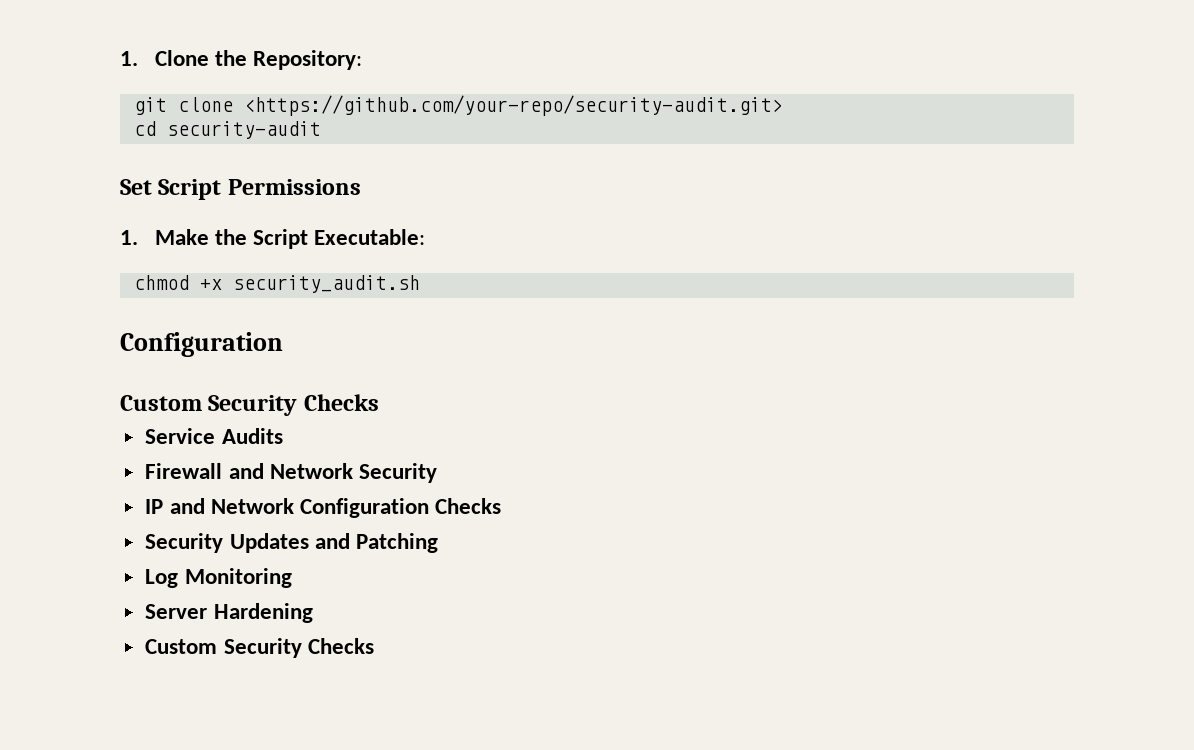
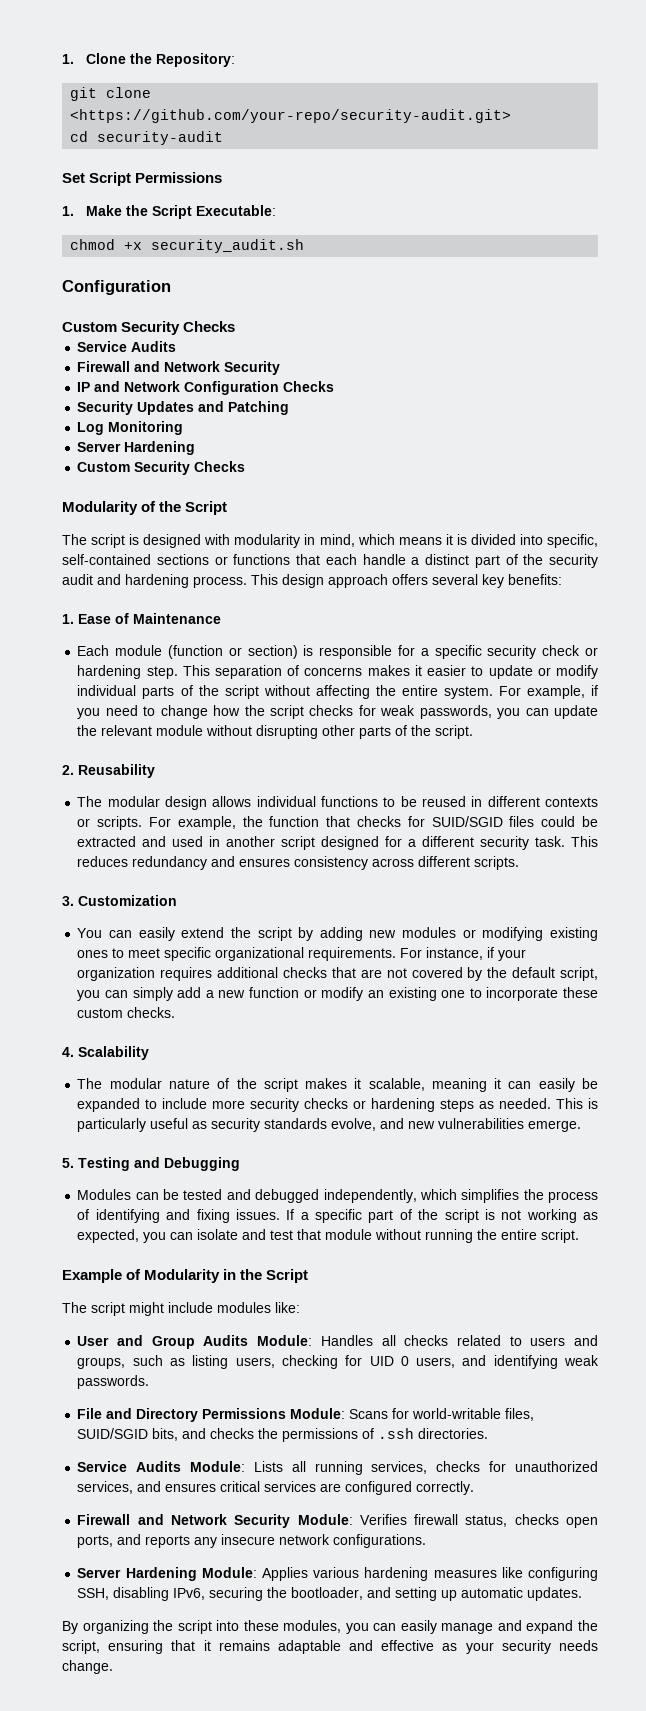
+ Modularity of the Script
+ The script is designed with modularity in mind, which means it is divided into specific, self-contained sections or functions that each handle a distinct part of the security audit and hardening process. This design approach offers several key benefits:
+ 1. Ease of Maintenance
+ Each module (function or section) is responsible for a specific security check or hardening step. This separation of concerns makes it easier to update or modify individual parts of the script without affecting the entire system. For example, if you need to change how the script checks for weak passwords, you can update the relevant module without disrupting other parts of the script.
+ 2. Reusability
+ The modular design allows individual functions to be reused in different contexts or scripts. For example, the function that checks for SUID/SGID files could be extracted and used in another script designed for a different security task. This reduces redundancy and ensures consistency across different scripts.
+ 3. Customization
+ You can easily extend the script by adding new modules or modifying existing ones to meet specific organizational requirements. For instance, if your organization requires additional checks that are not covered by the default script, you can simply add a new function or modify an existing one to incorporate these custom checks.
+ 4. Scalability
+ The modular nature of the script makes it scalable, meaning it can easily be expanded to include more security checks or hardening steps as needed. This is particularly useful as security standards evolve, and new vulnerabilities emerge.
+ 5. Testing and Debugging
+ Modules can be tested and debugged independently, which simplifies the process of identifying and fixing issues. If a specific part of the script is not working as expected, you can isolate and test that module without running the entire script.
+ Example of Modularity in the Script
+ The script might include modules like:
+ User and Group Audits Module: Handles all checks related to users and groups, such as listing users, checking for UID 0 users, and identifying weak passwords.
+ File and Directory Permissions Module: Scans for world-writable files, SUID/SGID bits, and checks the permissions of .ssh directories.
+ Service Audits Module: Lists all running services, checks for unauthorized services, and ensures critical services are configured correctly.
+ Firewall and Network Security Module: Verifies firewall status, checks open ports, and reports any insecure network configurations.
+ Server Hardening Module: Applies various hardening measures like configuring SSH, disabling IPv6, securing the bootloader, and setting up automatic updates.
+ By organizing the script into these modules, you can easily manage and expand the script, ensuring that it remains adaptable and effective as your security needs change.

